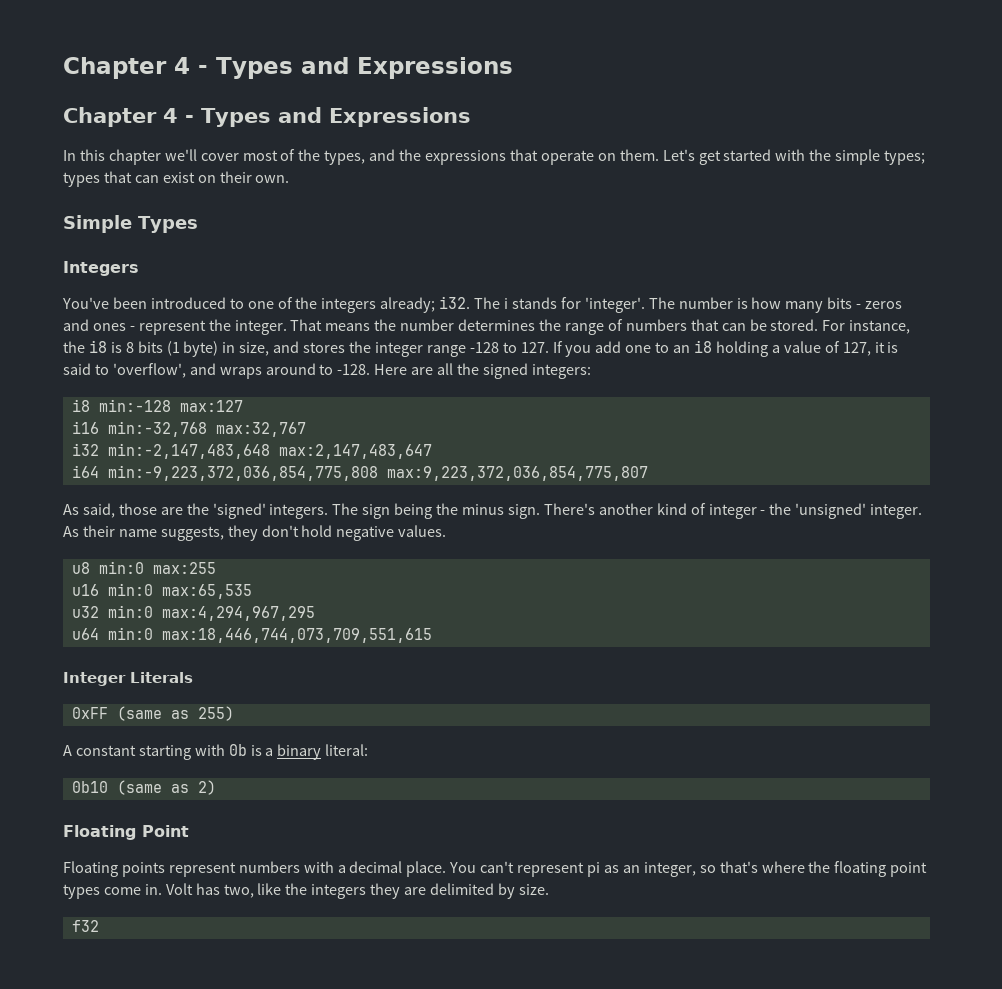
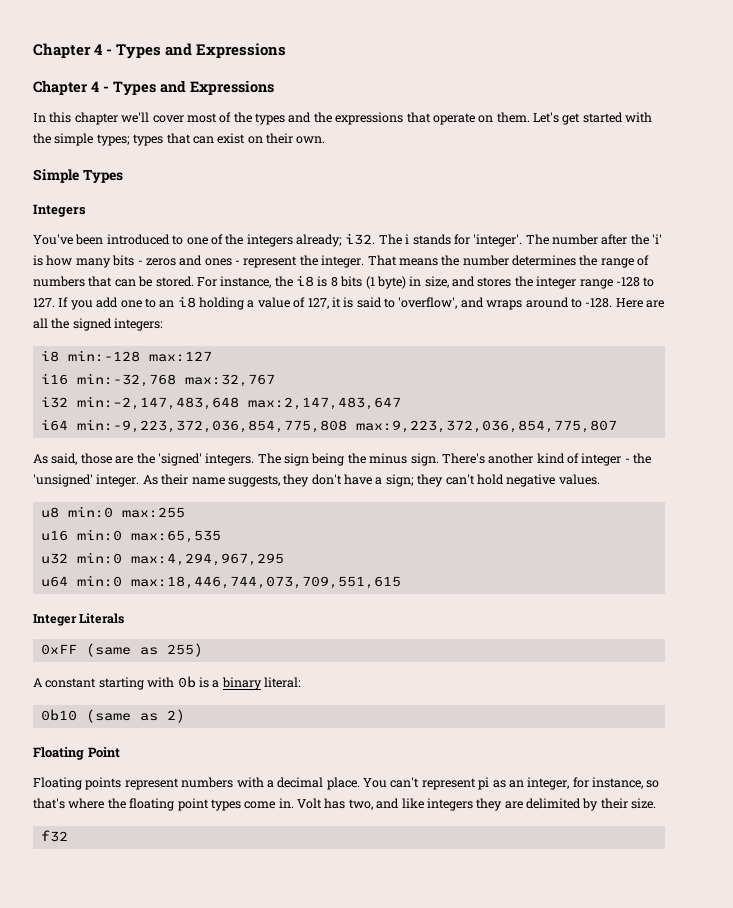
- In this chapter we'll cover most of the types, and the expressions that operate on them.
+ In this chapter we'll cover most of the types and the expressions that operate on them.
- The number is how many bits - zeros and ones - represent the integer.
+ The number after the 'i' is how many bits - zeros and ones - represent the integer.
- As their name suggests, they don't hold negative values.
+ As their name suggests, they don't have a sign; they can't hold negative values.
- You can't represent pi as an integer, so that's where the floating point types come in.
+ You can't represent pi as an integer, for instance, so that's where the floating point types come in.
- Volt has two, like the integers they are delimited by size.
+ Volt has two, and like integers they are delimited by their size.

